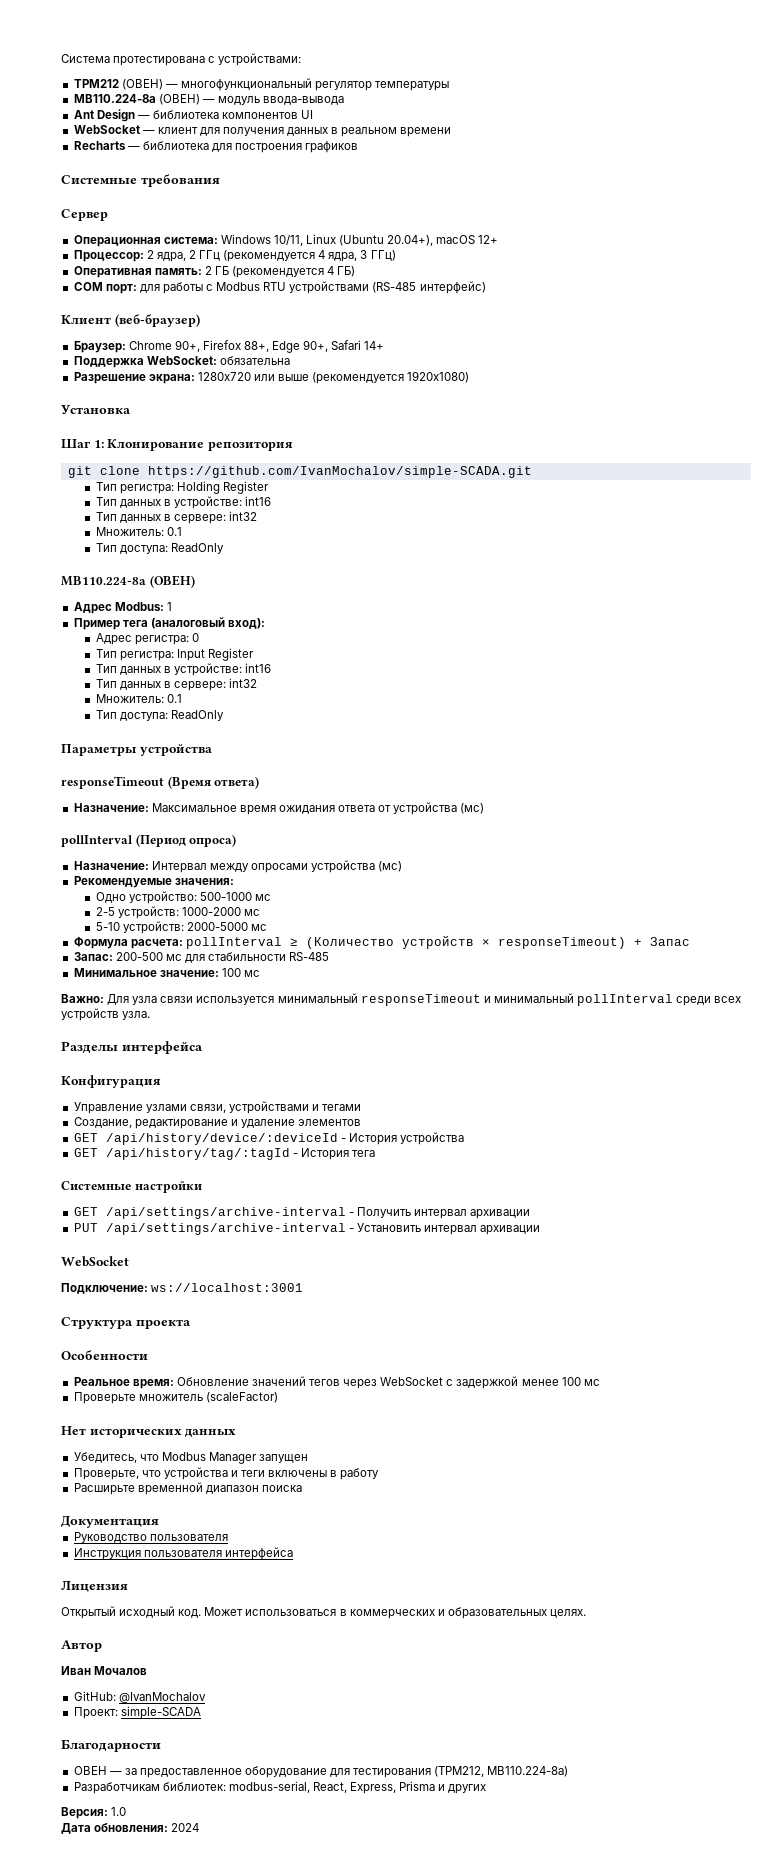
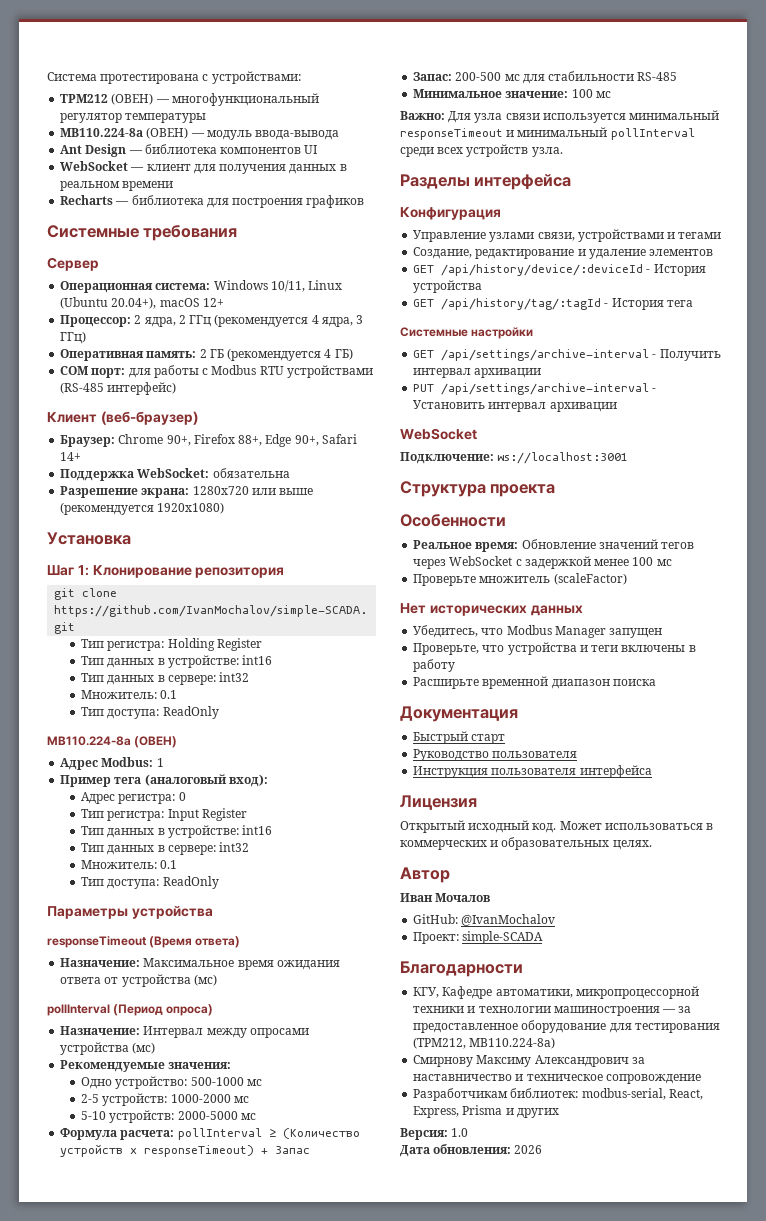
+ Быстрый старт
- ОВЕН — за предоставленное оборудование для тестирования (ТРМ212, МВ110.224-8а)
+ КГУ, Кафедре автоматики, микропроцессорной техники и технологии машиностроения — за предоставленное оборудование для тестирования (ТРМ212, МВ110.224-8а)
+ Смирнову Максиму Александрович за наставничество и техническое сопровождение
- Дата обновления: 2024
+ Дата обновления: 2026

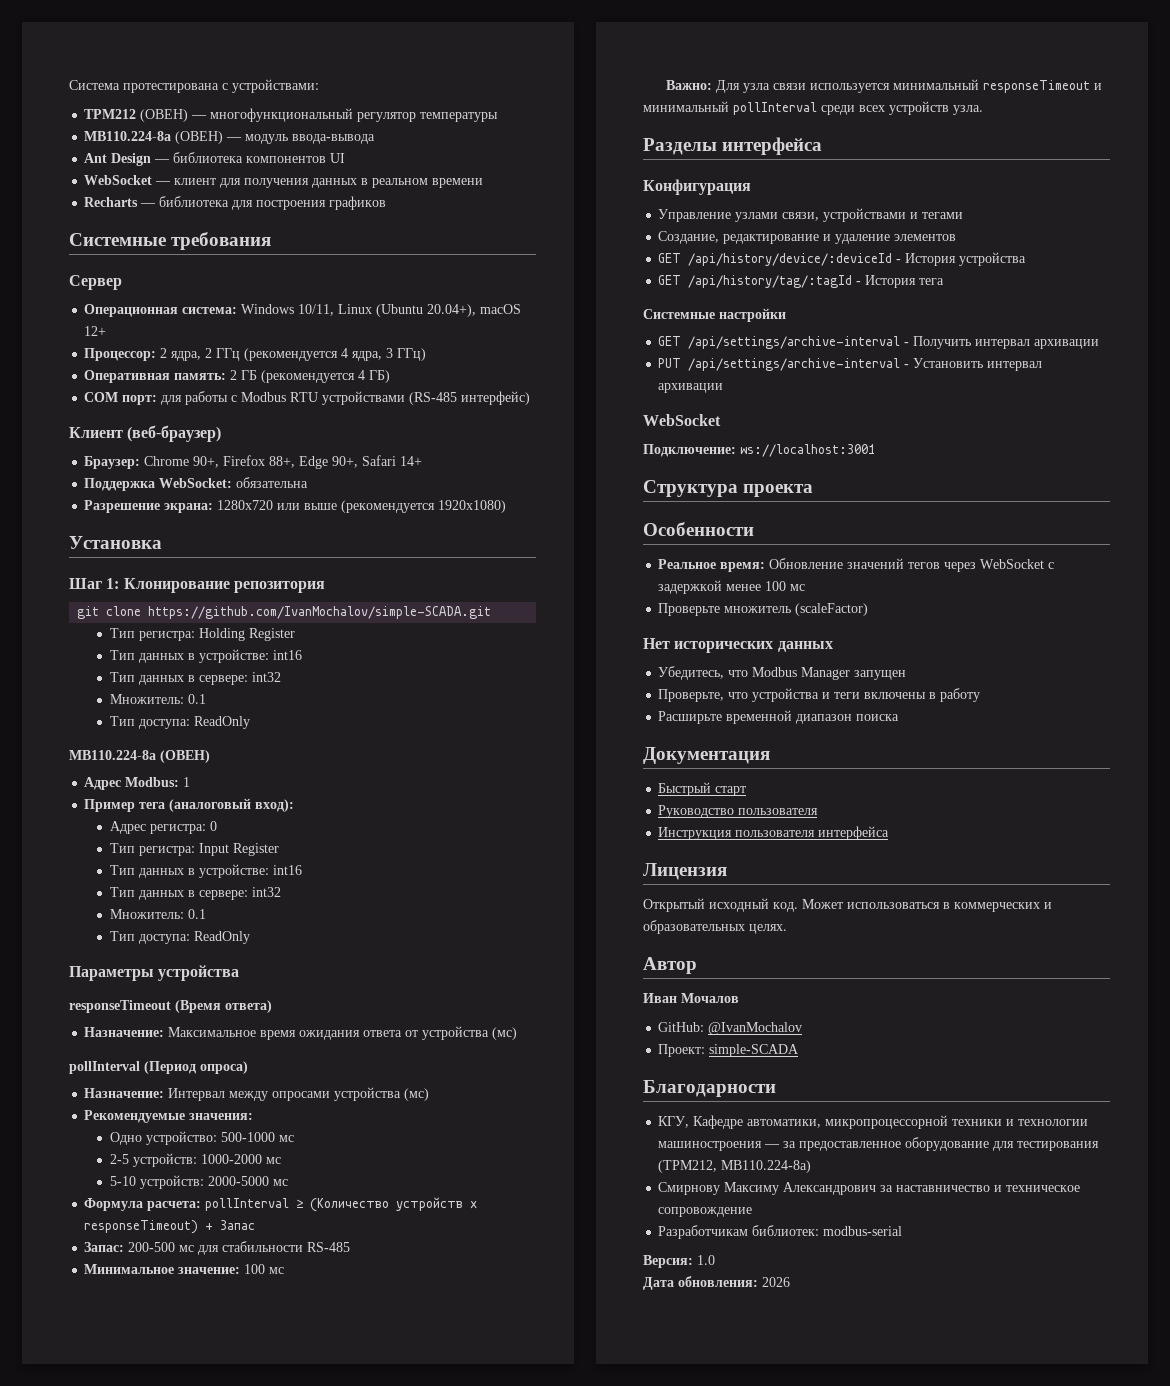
- Разработчикам библиотек: modbus-serial, React, Express, Prisma и других
+ Разработчикам библиотек: modbus-serial

